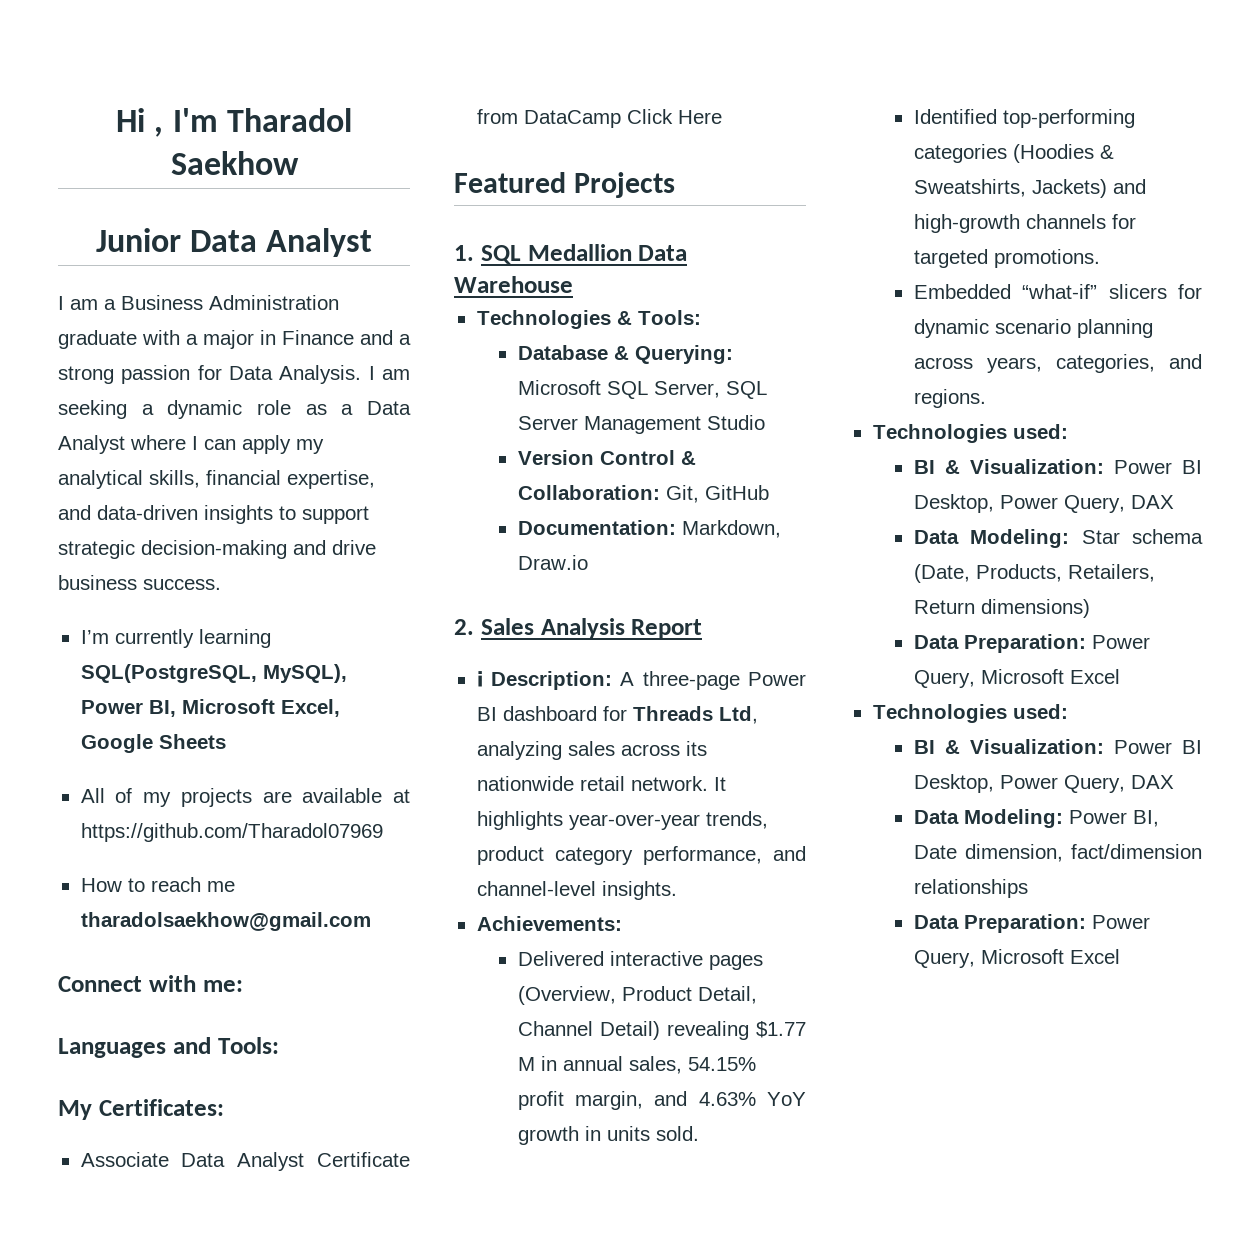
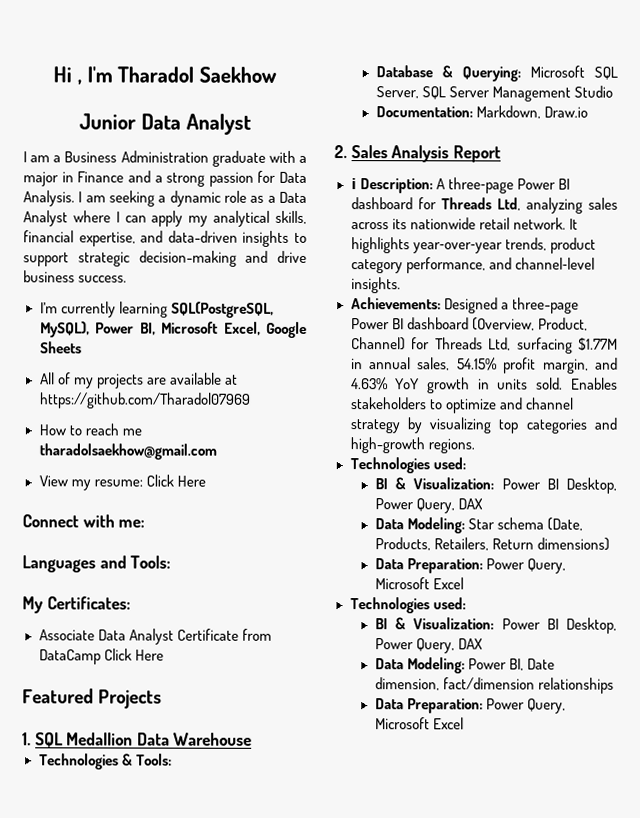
+ View my resume: Click Here
- Version Control & Collaboration: Git, GitHub
- Achievements:
- Delivered interactive pages (Overview, Product Detail, Channel Detail) revealing $1.77 M in annual sales, 54.15% profit margin, and 4.63% YoY growth in units sold.
- Identified top-performing categories (Hoodies & Sweatshirts, Jackets) and high-growth channels for targeted promotions.
- Embedded “what-if” slicers for dynamic scenario planning across years, categories, and regions.
+ Achievements: Designed a three-page Power BI dashboard (Overview, Product, Channel) for Threads Ltd, surfacing $1.77M in annual sales, 54.15% profit margin, and 4.63% YoY growth in units sold. Enables stakeholders to optimize and channel strategy by visualizing top categories and high-growth regions.

